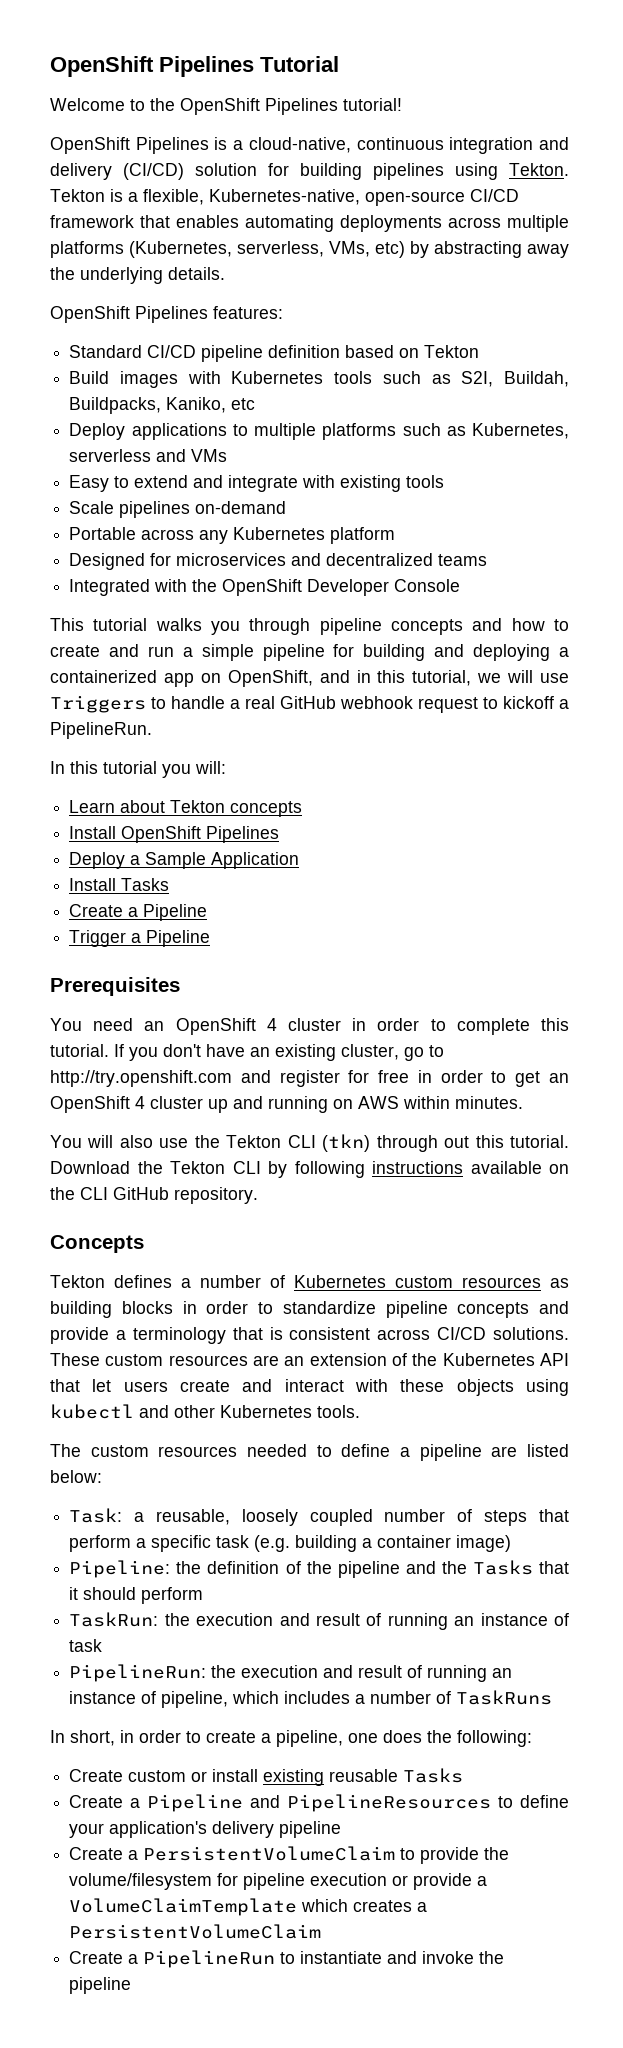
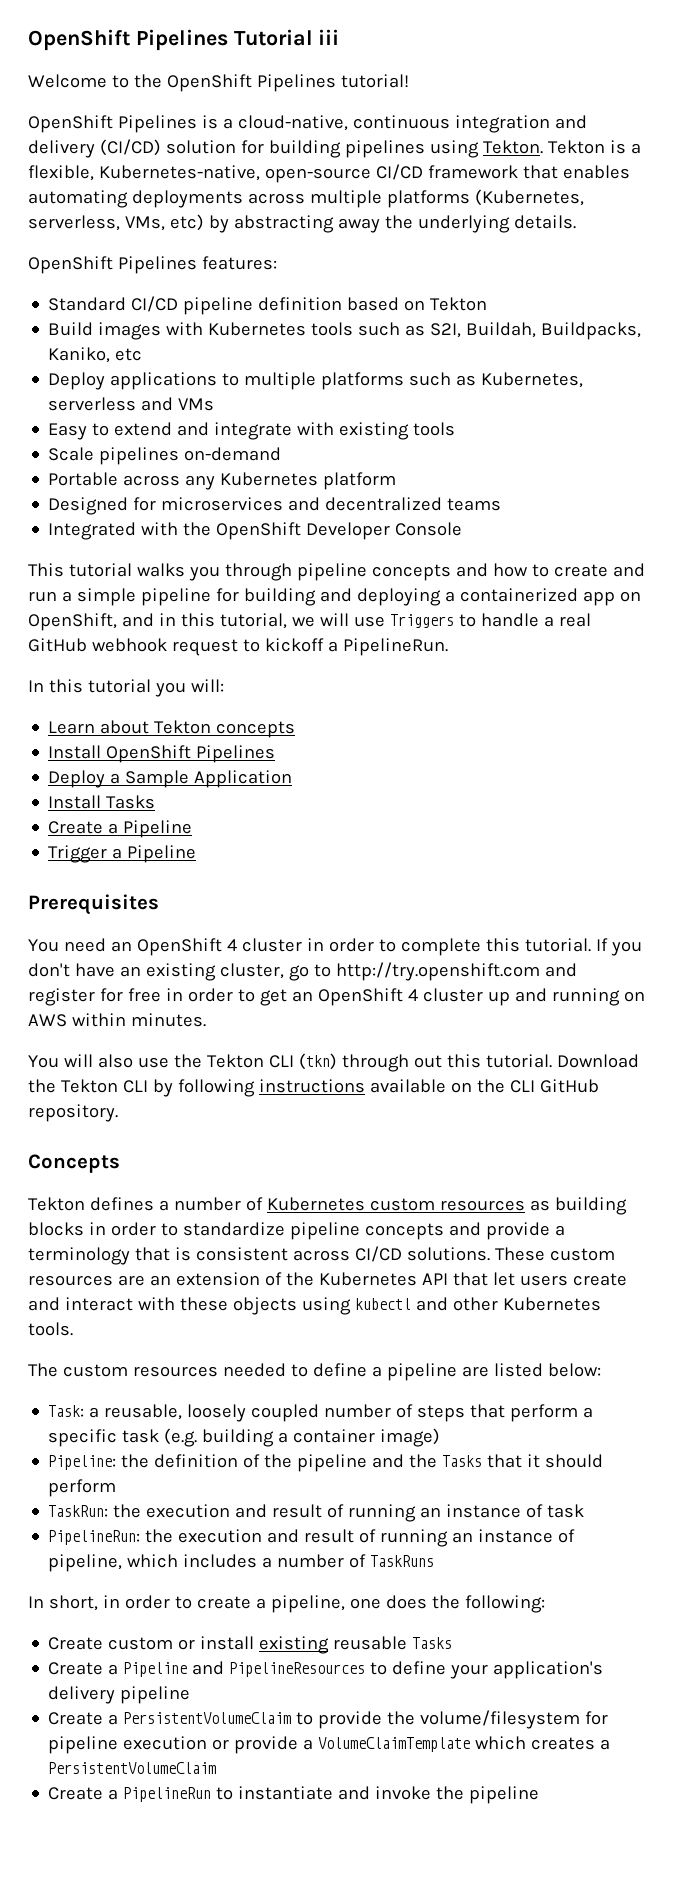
- OpenShift Pipelines Tutorial
+ OpenShift Pipelines Tutorial iii

